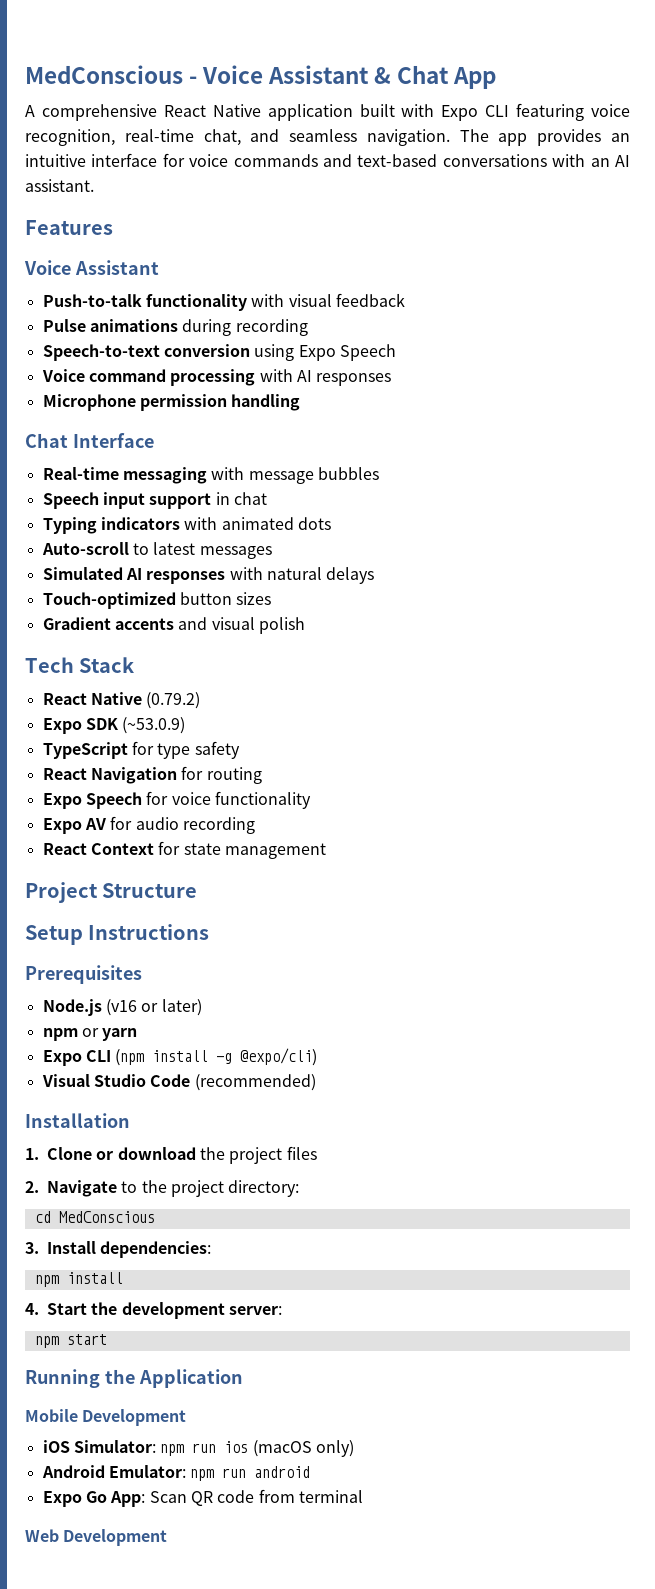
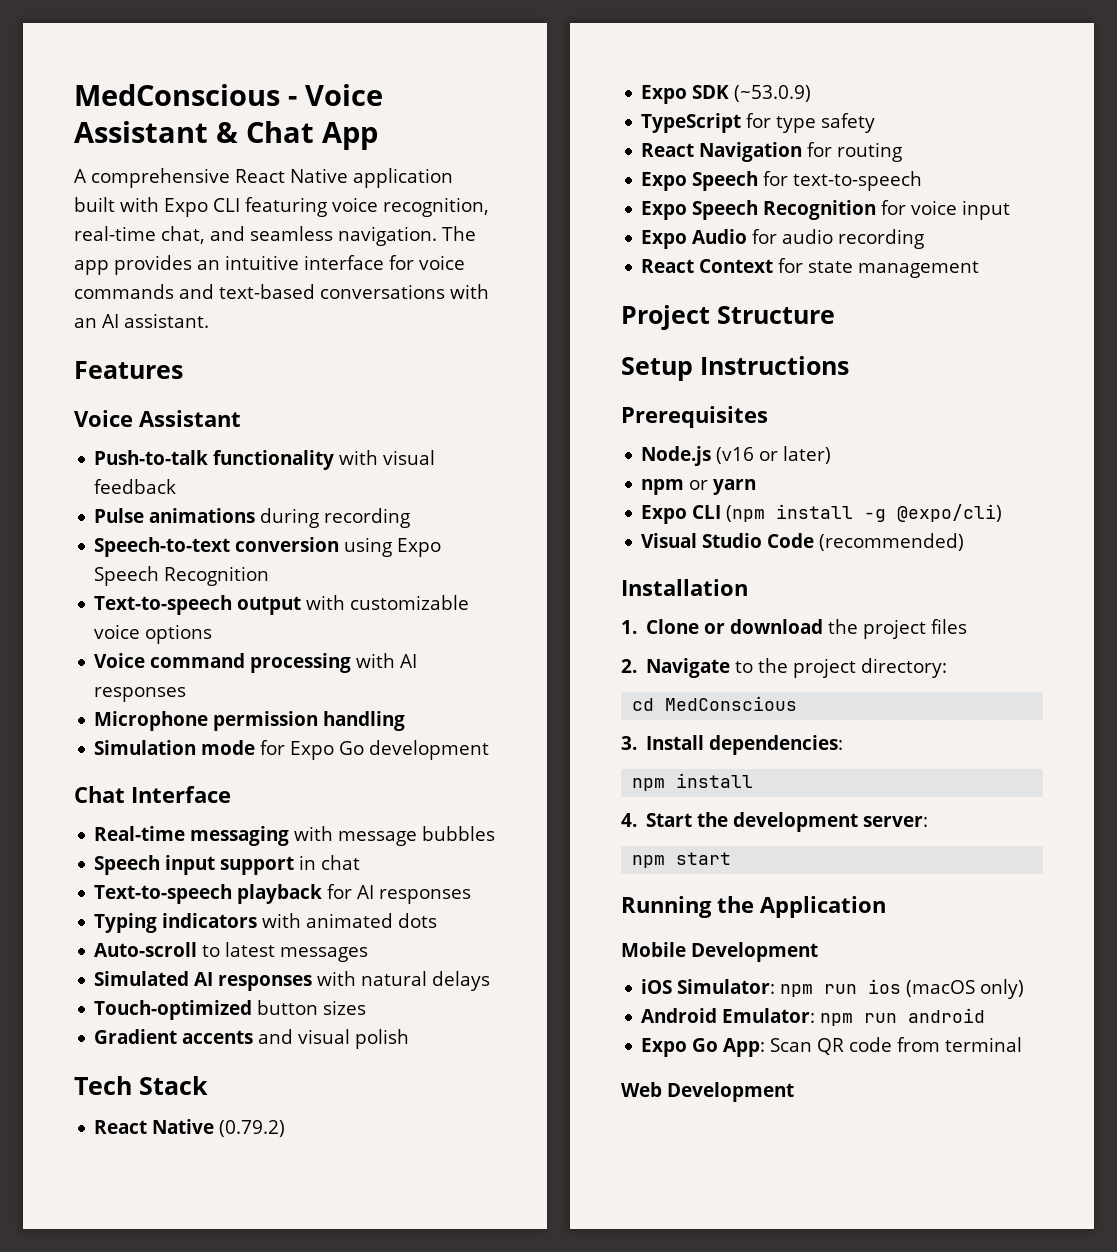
- Speech-to-text conversion using Expo Speech
+ Speech-to-text conversion using Expo Speech Recognition
+ Text-to-speech output with customizable voice options
+ Simulation mode for Expo Go development
+ Text-to-speech playback for AI responses
- Expo Speech for voice functionality
- Expo AV for audio recording
+ Expo Speech for text-to-speech
+ Expo Speech Recognition for voice input
+ Expo Audio for audio recording

